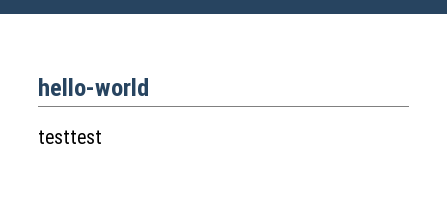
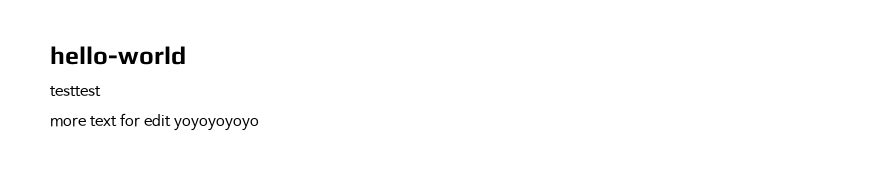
+ more text for edit yoyoyoyoyo

